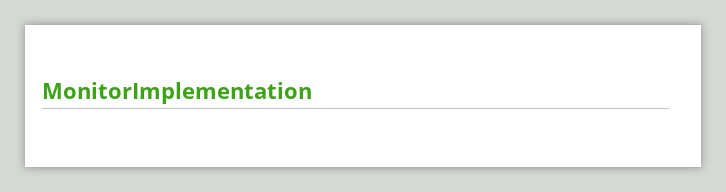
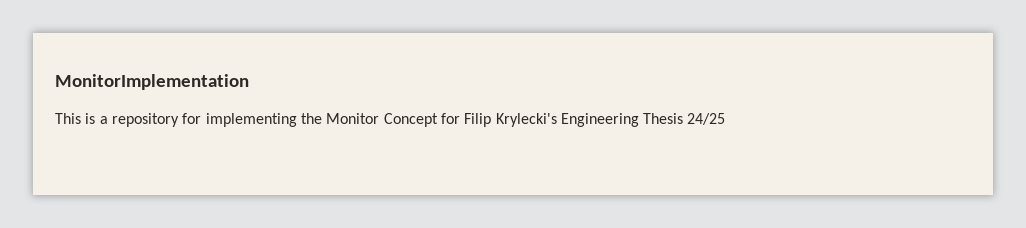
+ This is a repository for implementing the Monitor Concept for Filip Krylecki's Engineering Thesis 24/25

